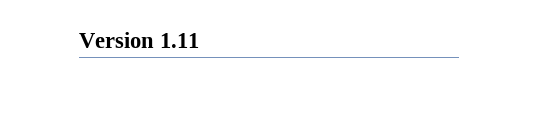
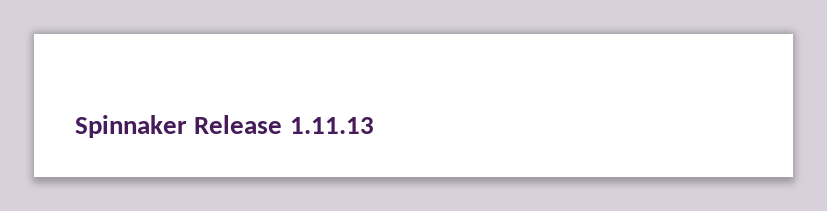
- Version 1.11
+ Spinnaker Release 1.11.13

